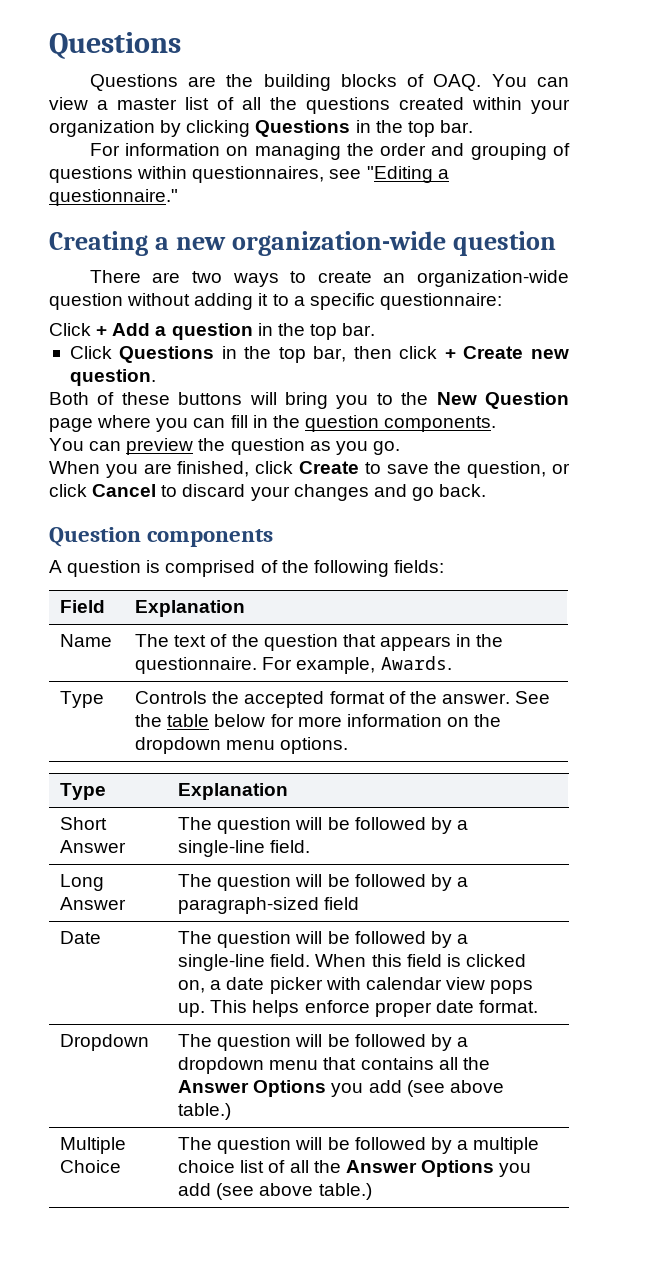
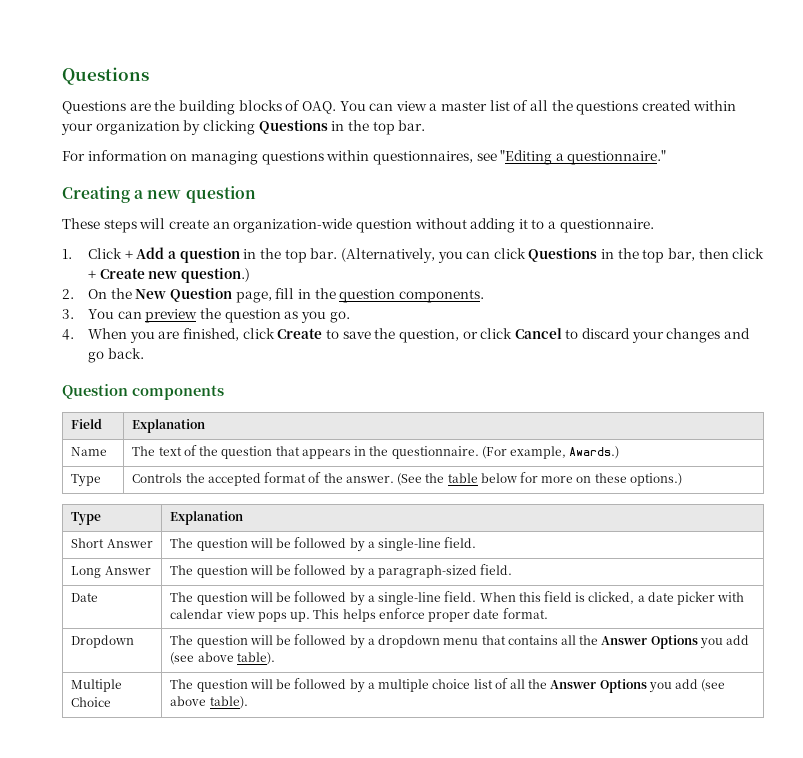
- For information on managing the order and grouping of questions within questionnaires, see "Editing a questionnaire."
+ For information on managing questions within questionnaires, see "Editing a questionnaire."
- Creating a new organization-wide question
+ Creating a new question
- There are two ways to create an organization-wide question without adding it to a specific questionnaire:
- Click + Add a question in the top bar.
- Click Questions in the top bar, then click + Create new question.
- Both of these buttons will bring you to the New Question page where you can fill in the question components.
+ These steps will create an organization-wide question without adding it to a questionnaire.
+ 1. Click + Add a question in the top bar. (Alternatively, you can click Questions in the top bar, then click + Create new question.)
+ 2. On the New Question page, fill in the question components.
- You can preview the question as you go.
+ 3. You can preview the question as you go.
- When you are finished, click Create to save the question, or click Cancel to discard your changes and go back.
+ 4. When you are finished, click Create to save the question, or click Cancel to discard your changes and go back.
- A question is comprised of the following fields:
- Name | The text of the question that appears in the questionnaire. For example, Awards.
+ Name | The text of the question that appears in the questionnaire. (For example, Awards.)
- Type | Controls the accepted format of the answer. See the table below for more information on the dropdown menu options.
+ Type | Controls the accepted format of the answer. (See the table below for more on these options.)
- Long Answer | The question will be followed by a paragraph-sized field
+ Long Answer | The question will be followed by a paragraph-sized field.
- Date | The question will be followed by a single-line field. When this field is clicked on, a date picker with calendar view pops up. This helps enforce proper date format.
+ Date | The question will be followed by a single-line field. When this field is clicked, a date picker with calendar view pops up. This helps enforce proper date format.
- Dropdown | The question will be followed by a dropdown menu that contains all the Answer Options you add (see above table.)
+ Dropdown | The question will be followed by a dropdown menu that contains all the Answer Options you add (see above table).
- Multiple Choice | The question will be followed by a multiple choice list of all the Answer Options you add (see above table.)
+ Multiple Choice | The question will be followed by a multiple choice list of all the Answer Options you add (see above table).

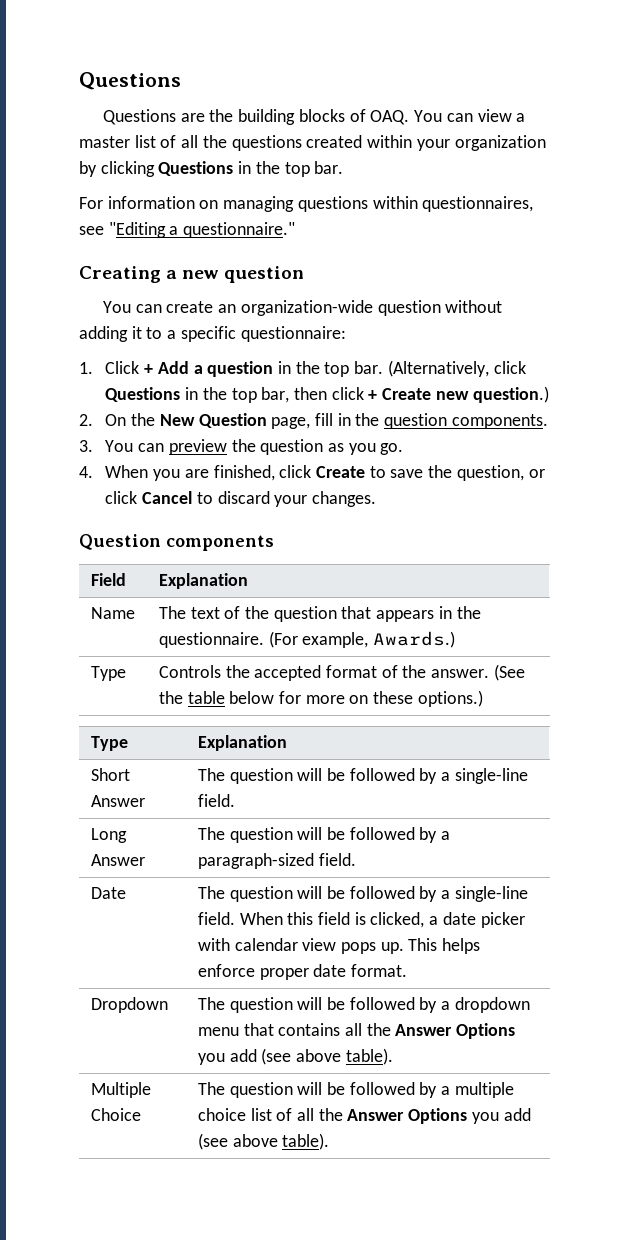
- These steps will create an organization-wide question without adding it to a questionnaire.
+ You can create an organization-wide question without adding it to a specific questionnaire:
- (Alternatively, you can click Questions in the top bar, then click + Create new question.)
+ (Alternatively, click Questions in the top bar, then click + Create new question.)
- 4. When you are finished, click Create to save the question, or click Cancel to discard your changes and go back.
+ 4. When you are finished, click Create to save the question, or click Cancel to discard your changes.

